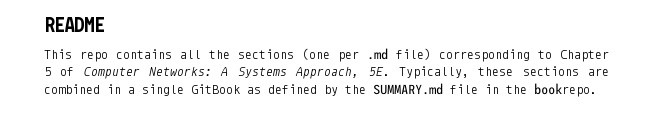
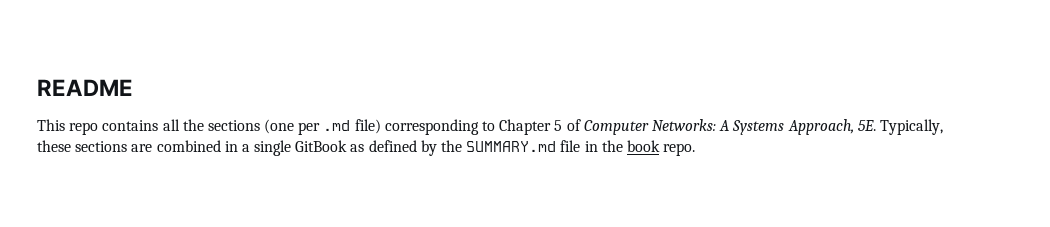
- Typically, these sections are combined in a single GitBook as defined by the SUMMARY.md file in the bookrepo.
+ Typically, these sections are combined in a single GitBook as defined by the SUMMARY.md file in the book repo.

